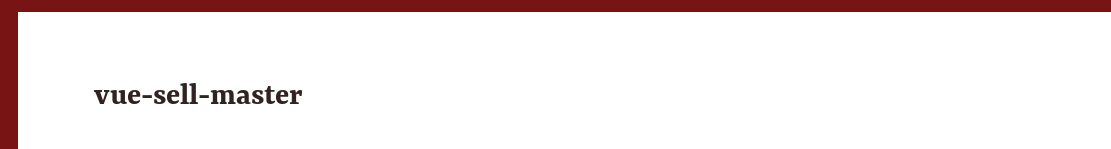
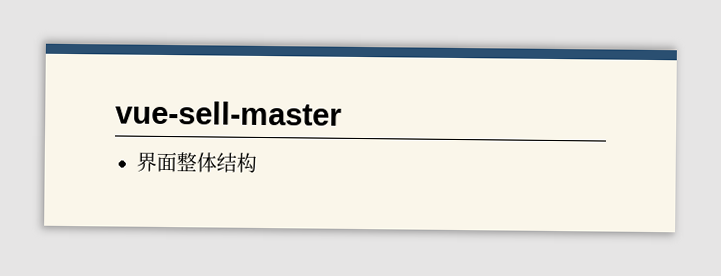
+ 界面整体结构

